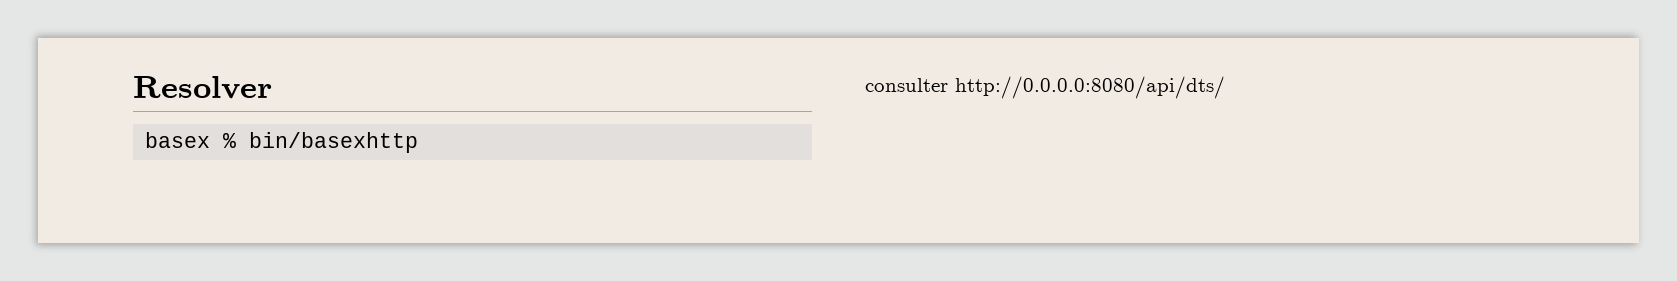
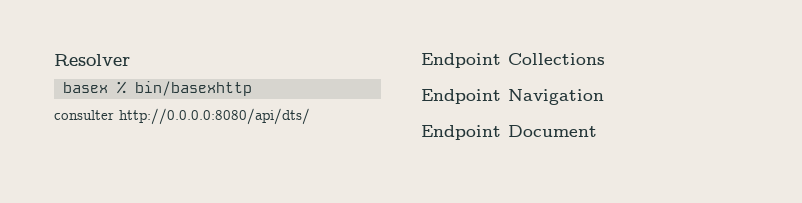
+ Endpoint Collections
+ Endpoint Navigation
+ Endpoint Document

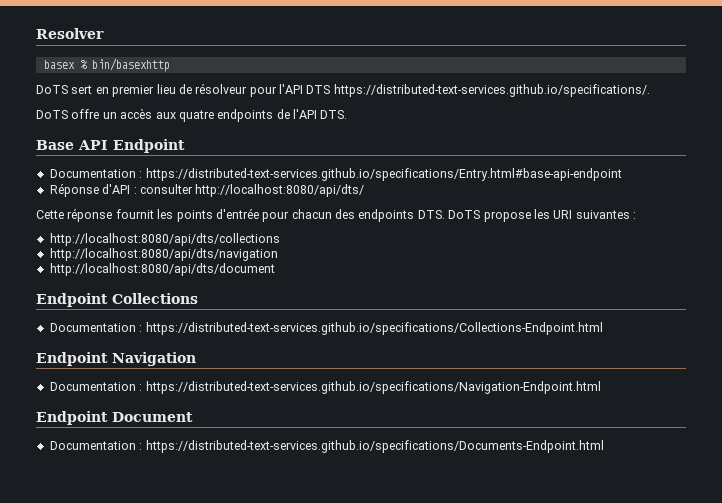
- consulter http://0.0.0.0:8080/api/dts/
+ DoTS sert en premier lieu de résolveur pour l'API DTS https://distributed-text-services.github.io/specifications/.
+ DoTS offre un accès aux quatre endpoints de l'API DTS.
+ Base API Endpoint
+ Documentation : https://distributed-text-services.github.io/specifications/Entry.html#base-api-endpoint
+ Réponse d'API : consulter http://localhost:8080/api/dts/
+ Cette réponse fournit les points d'entrée pour chacun des endpoints DTS. DoTS propose les URI suivantes :
+ http://localhost:8080/api/dts/collections
+ http://localhost:8080/api/dts/navigation
+ http://localhost:8080/api/dts/document
+ Documentation : https://distributed-text-services.github.io/specifications/Collections-Endpoint.html
+ Documentation : https://distributed-text-services.github.io/specifications/Navigation-Endpoint.html
+ Documentation : https://distributed-text-services.github.io/specifications/Documents-Endpoint.html

